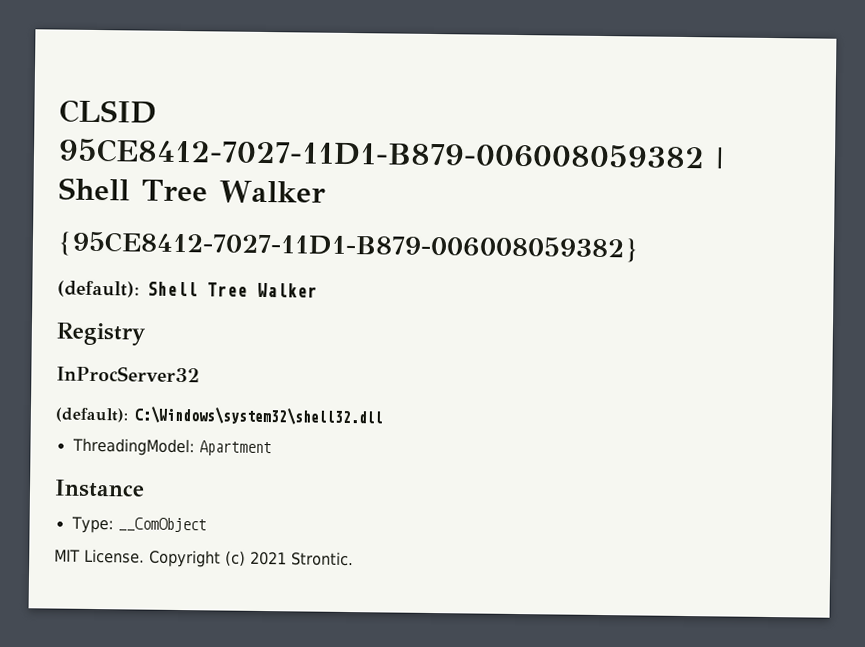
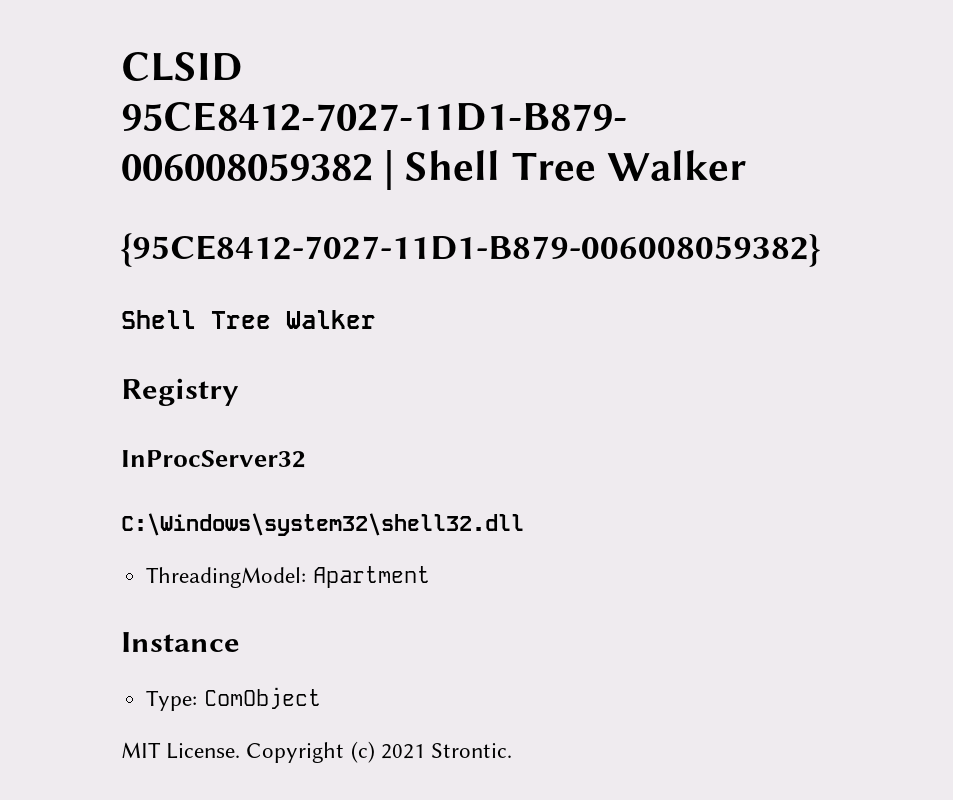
  {95CE8412-7027-11D1-B879-006008059382}
- (default): Shell Tree Walker
+ Shell Tree Walker
- (default): C:\Windows\system32\shell32.dll
+ C:\Windows\system32\shell32.dll
- Type: __ComObject
+ Type: ComObject

